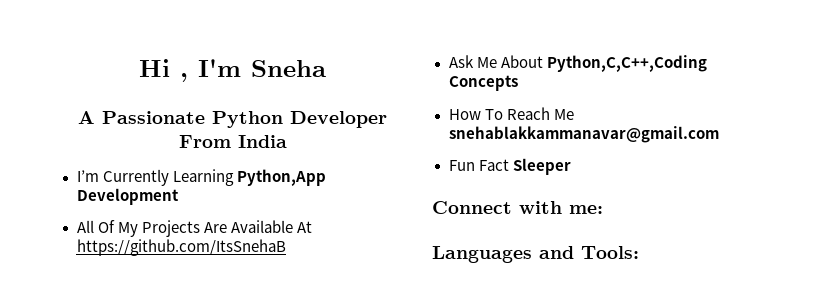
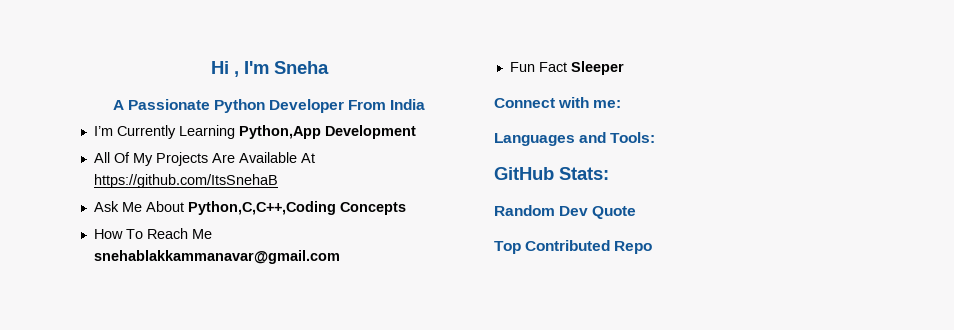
+ GitHub Stats:
+ Random Dev Quote
+ Top Contributed Repo

